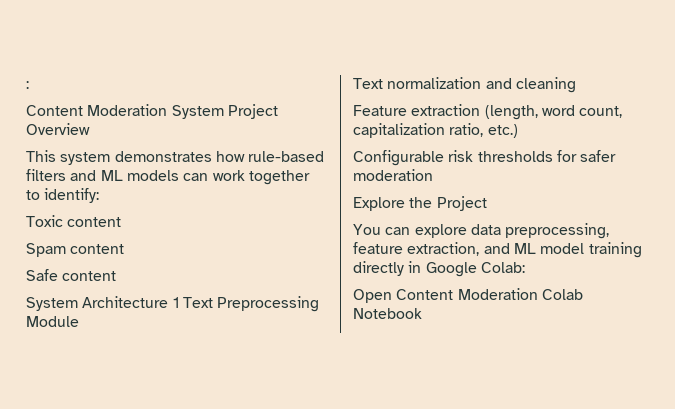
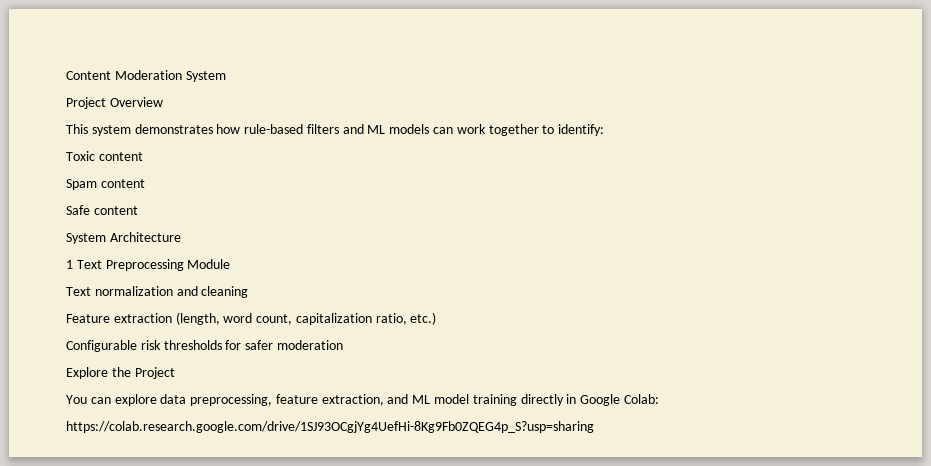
- :
- Content Moderation System Project Overview
+ Content Moderation System
+ Project Overview
- System Architecture 1 Text Preprocessing Module
+ System Architecture
+ 1 Text Preprocessing Module
- Open Content Moderation Colab Notebook
+ https://colab.research.google.com/drive/1SJ93OCgjYg4UefHi-8Kg9Fb0ZQEG4p_S?usp=sharing

